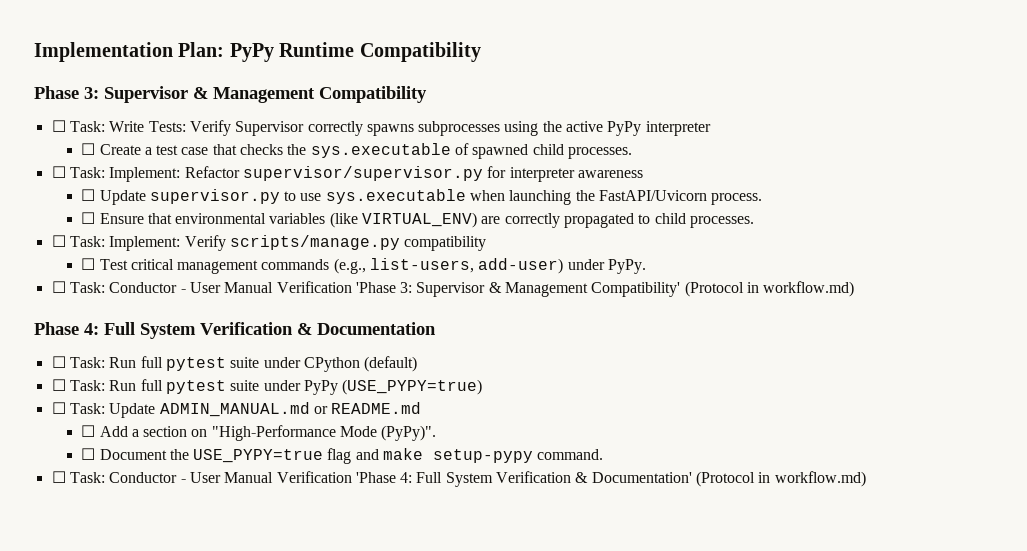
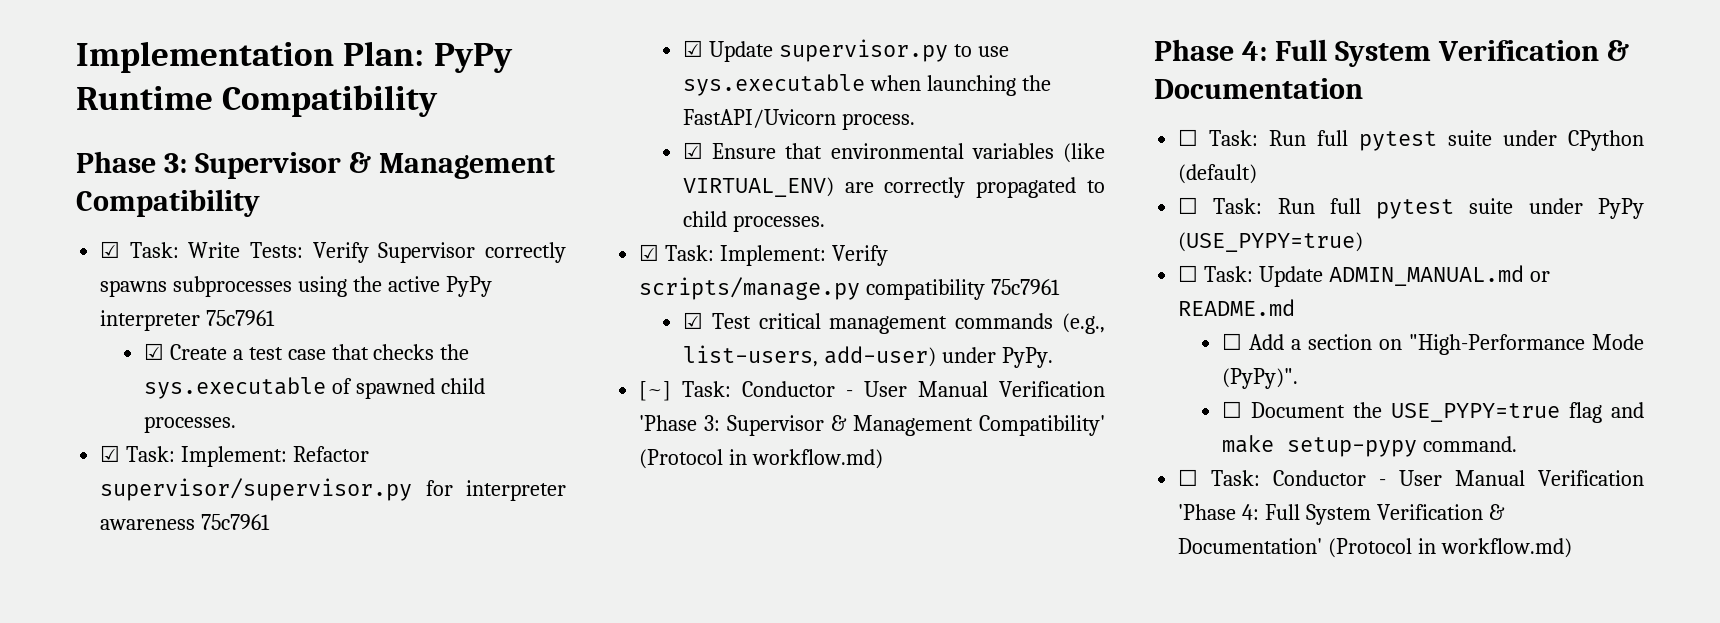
- ☐ Task: Write Tests: Verify Supervisor correctly spawns subprocesses using the active PyPy interpreter
- ☐ Create a test case that checks the sys.executable of spawned child processes.
+ ☑ Task: Write Tests: Verify Supervisor correctly spawns subprocesses using the active PyPy interpreter 75c7961
+ ☑ Create a test case that checks the sys.executable of spawned child processes.
- ☐ Task: Implement: Refactor supervisor/supervisor.py for interpreter awareness
- ☐ Update supervisor.py to use sys.executable when launching the FastAPI/Uvicorn process.
+ ☑ Task: Implement: Refactor supervisor/supervisor.py for interpreter awareness 75c7961
+ ☑ Update supervisor.py to use sys.executable when launching the FastAPI/Uvicorn process.
- ☐ Ensure that environmental variables (like VIRTUAL_ENV) are correctly propagated to child processes.
+ ☑ Ensure that environmental variables (like VIRTUAL_ENV) are correctly propagated to child processes.
- ☐ Task: Implement: Verify scripts/manage.py compatibility
- ☐ Test critical management commands (e.g., list-users, add-user) under PyPy.
+ ☑ Task: Implement: Verify scripts/manage.py compatibility 75c7961
+ ☑ Test critical management commands (e.g., list-users, add-user) under PyPy.
- ☐ Task: Conductor - User Manual Verification 'Phase 3: Supervisor & Management Compatibility' (Protocol in workflow.md)
+ [~] Task: Conductor - User Manual Verification 'Phase 3: Supervisor & Management Compatibility' (Protocol in workflow.md)

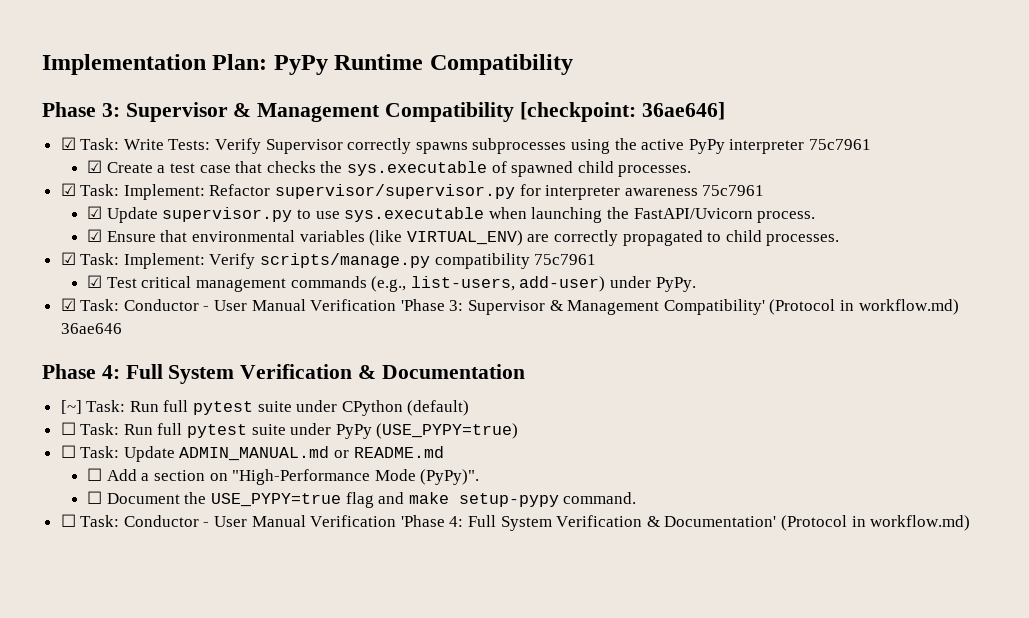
- Phase 3: Supervisor & Management Compatibility
+ Phase 3: Supervisor & Management Compatibility [checkpoint: 36ae646]
- [~] Task: Conductor - User Manual Verification 'Phase 3: Supervisor & Management Compatibility' (Protocol in workflow.md)
+ ☑ Task: Conductor - User Manual Verification 'Phase 3: Supervisor & Management Compatibility' (Protocol in workflow.md) 36ae646
- ☐ Task: Run full pytest suite under CPython (default)
+ [~] Task: Run full pytest suite under CPython (default)

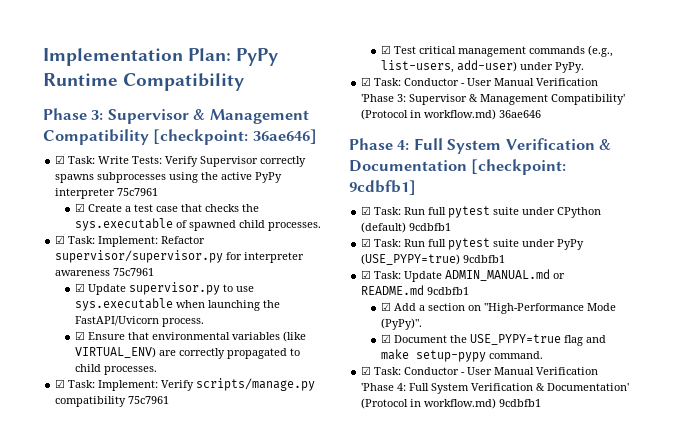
- Phase 4: Full System Verification & Documentation
- [~] Task: Run full pytest suite under CPython (default)
- ☐ Task: Run full pytest suite under PyPy (USE_PYPY=true)
- ☐ Task: Update ADMIN_MANUAL.md or README.md
- ☐ Add a section on "High-Performance Mode (PyPy)".
+ Phase 4: Full System Verification & Documentation [checkpoint: 9cdbfb1]
+ ☑ Task: Run full pytest suite under CPython (default) 9cdbfb1
+ ☑ Task: Run full pytest suite under PyPy (USE_PYPY=true) 9cdbfb1
+ ☑ Task: Update ADMIN_MANUAL.md or README.md 9cdbfb1
+ ☑ Add a section on "High-Performance Mode (PyPy)".
- ☐ Document the USE_PYPY=true flag and make setup-pypy command.
+ ☑ Document the USE_PYPY=true flag and make setup-pypy command.
- ☐ Task: Conductor - User Manual Verification 'Phase 4: Full System Verification & Documentation' (Protocol in workflow.md)
+ ☑ Task: Conductor - User Manual Verification 'Phase 4: Full System Verification & Documentation' (Protocol in workflow.md) 9cdbfb1

